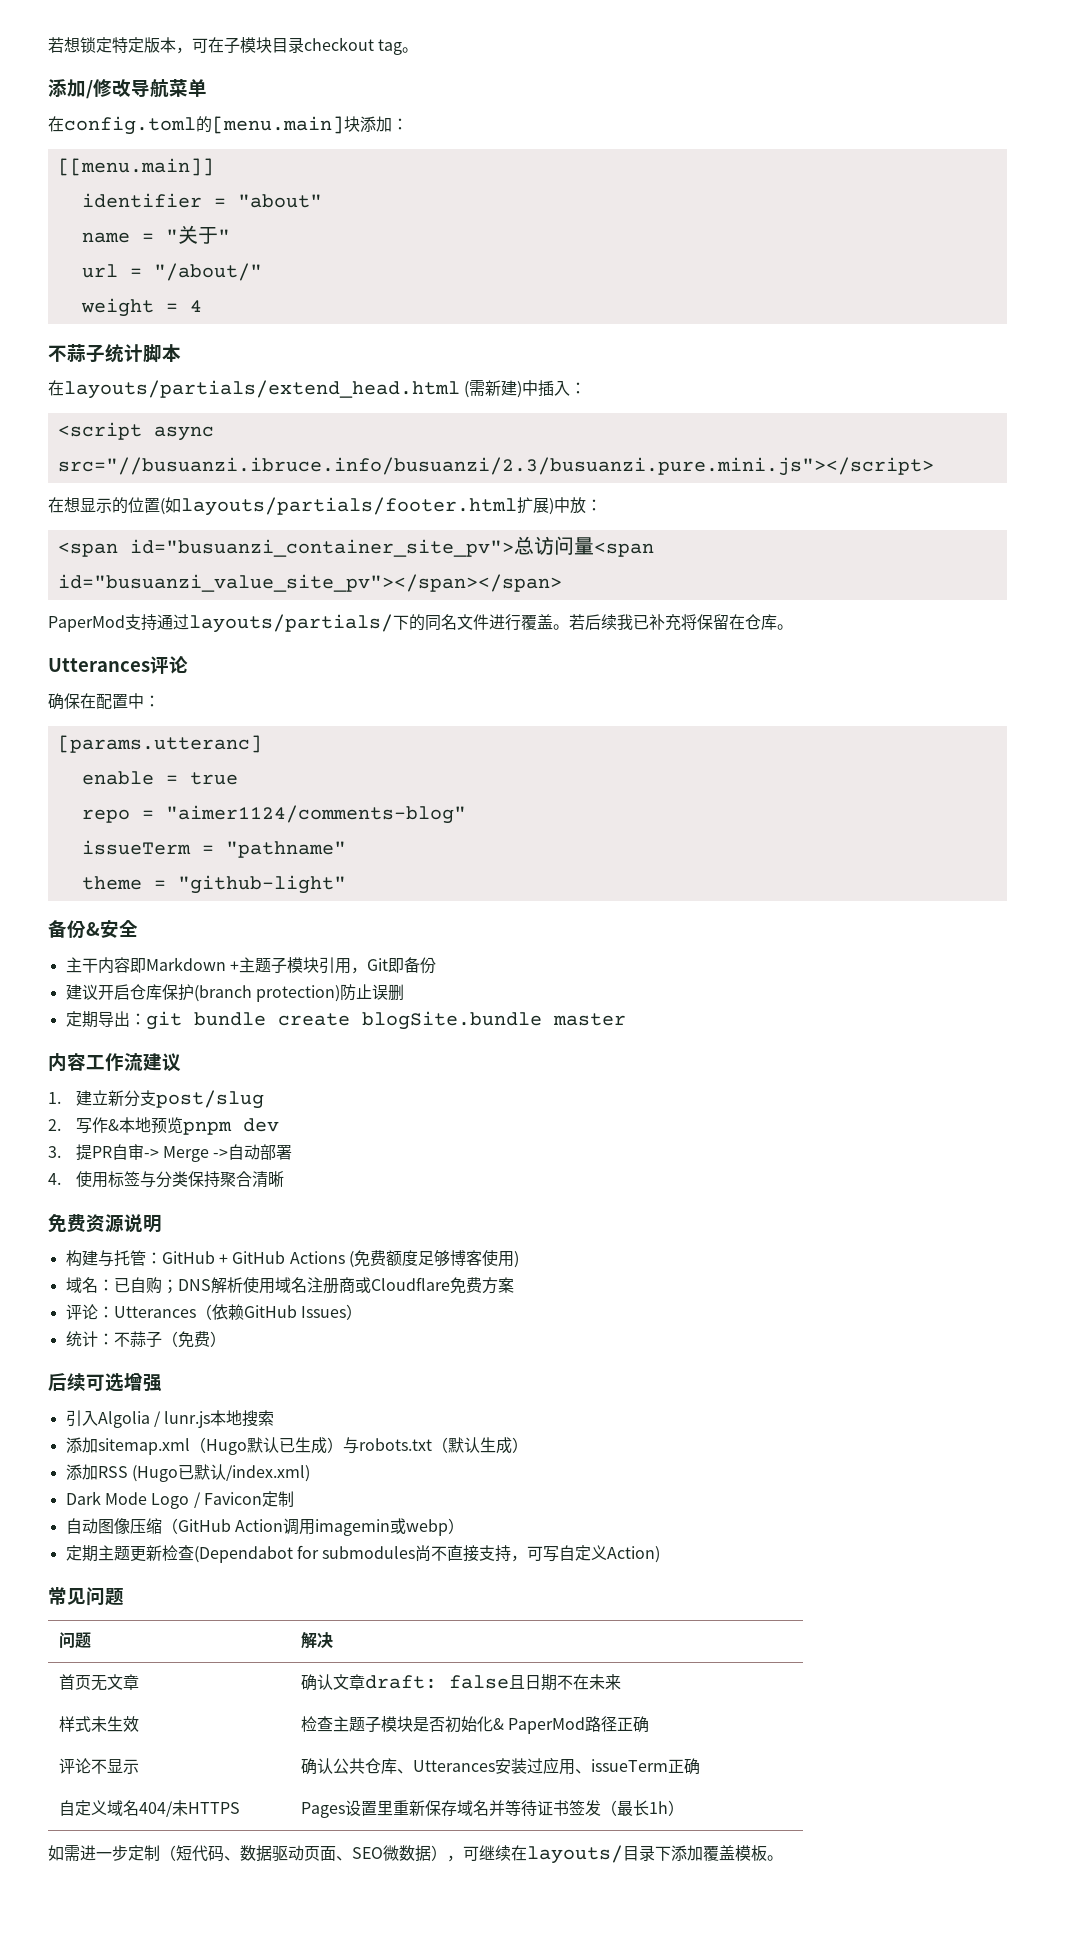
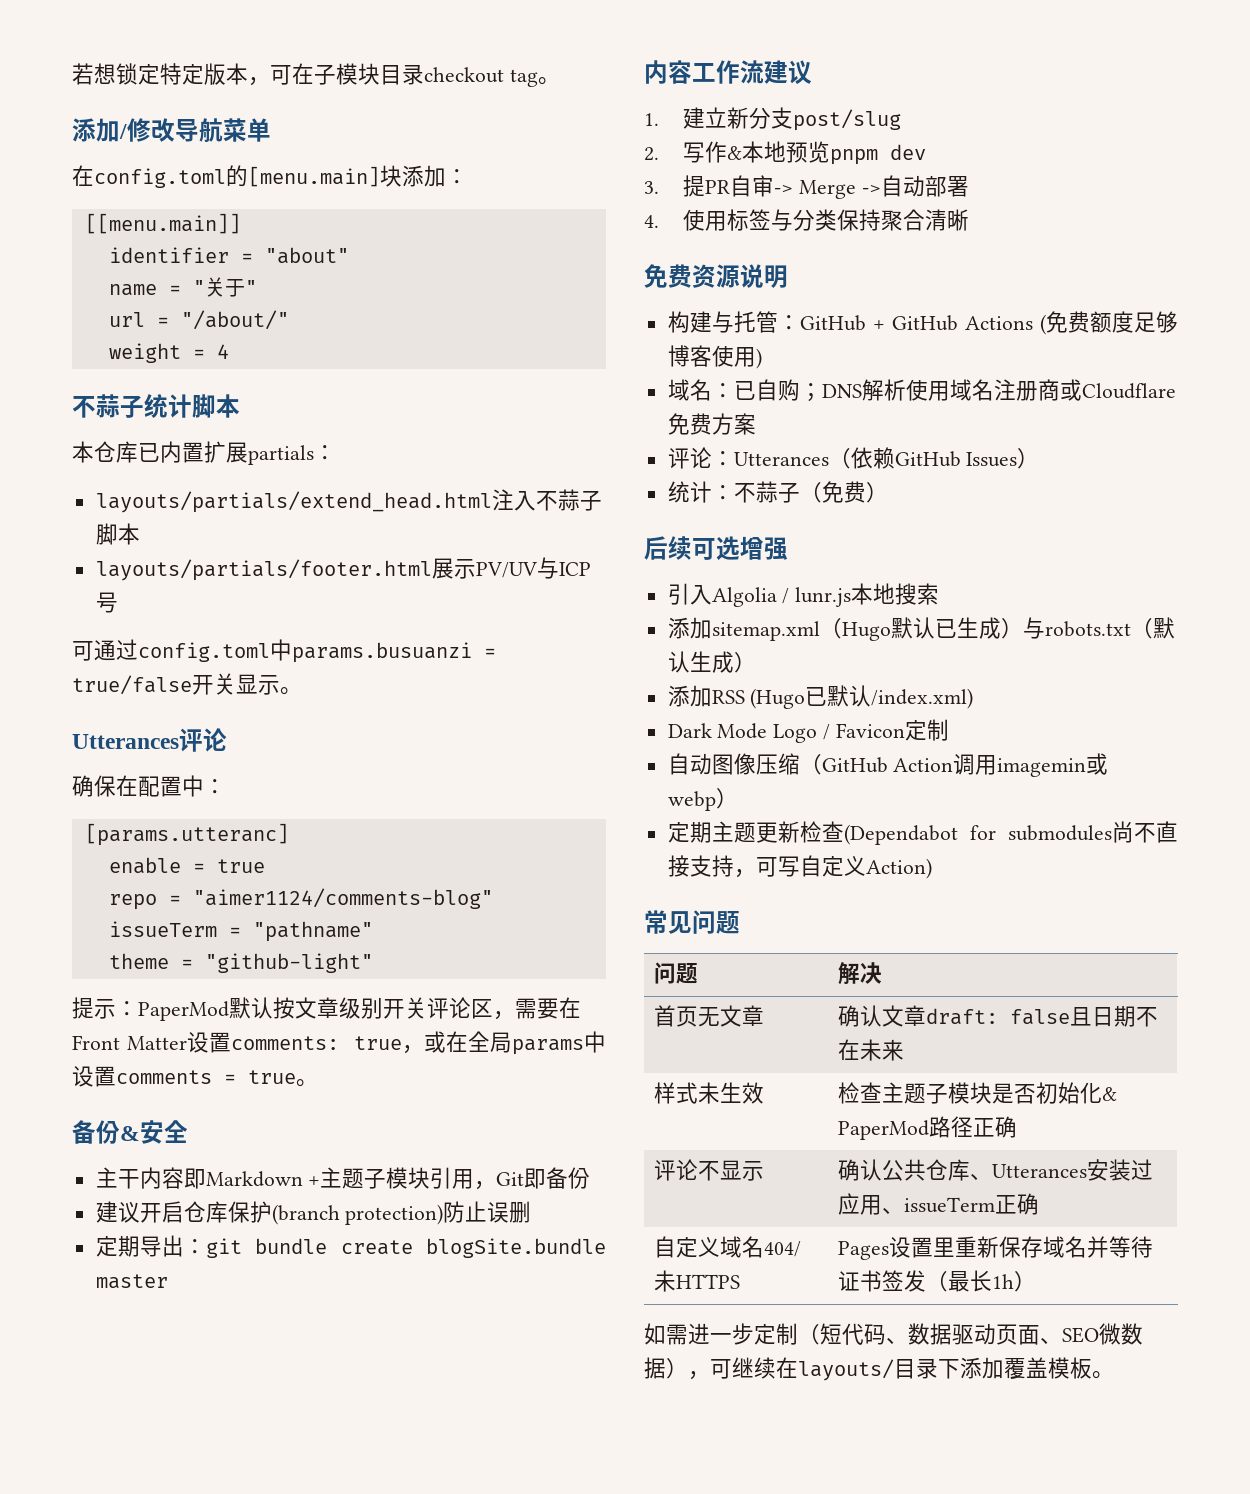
- 在layouts/partials/extend_head.html (需新建)中插入：
- <script async src="//busuanzi.ibruce.info/busuanzi/2.3/busuanzi.pure.mini.js"></script>
- 在想显示的位置(如layouts/partials/footer.html扩展)中放：
- <span id="busuanzi_container_site_pv">总访问量<span id="busuanzi_value_site_pv"></span></span>
- PaperMod支持通过layouts/partials/下的同名文件进行覆盖。若后续我已补充将保留在仓库。
+ 本仓库已内置扩展partials：
+ layouts/partials/extend_head.html注入不蒜子脚本
+ layouts/partials/footer.html展示PV/UV与ICP号
+ 可通过config.toml中params.busuanzi = true/false开关显示。
+ 提示：PaperMod默认按文章级别开关评论区，需要在Front Matter设置comments: true，或在全局params中设置comments = true。

